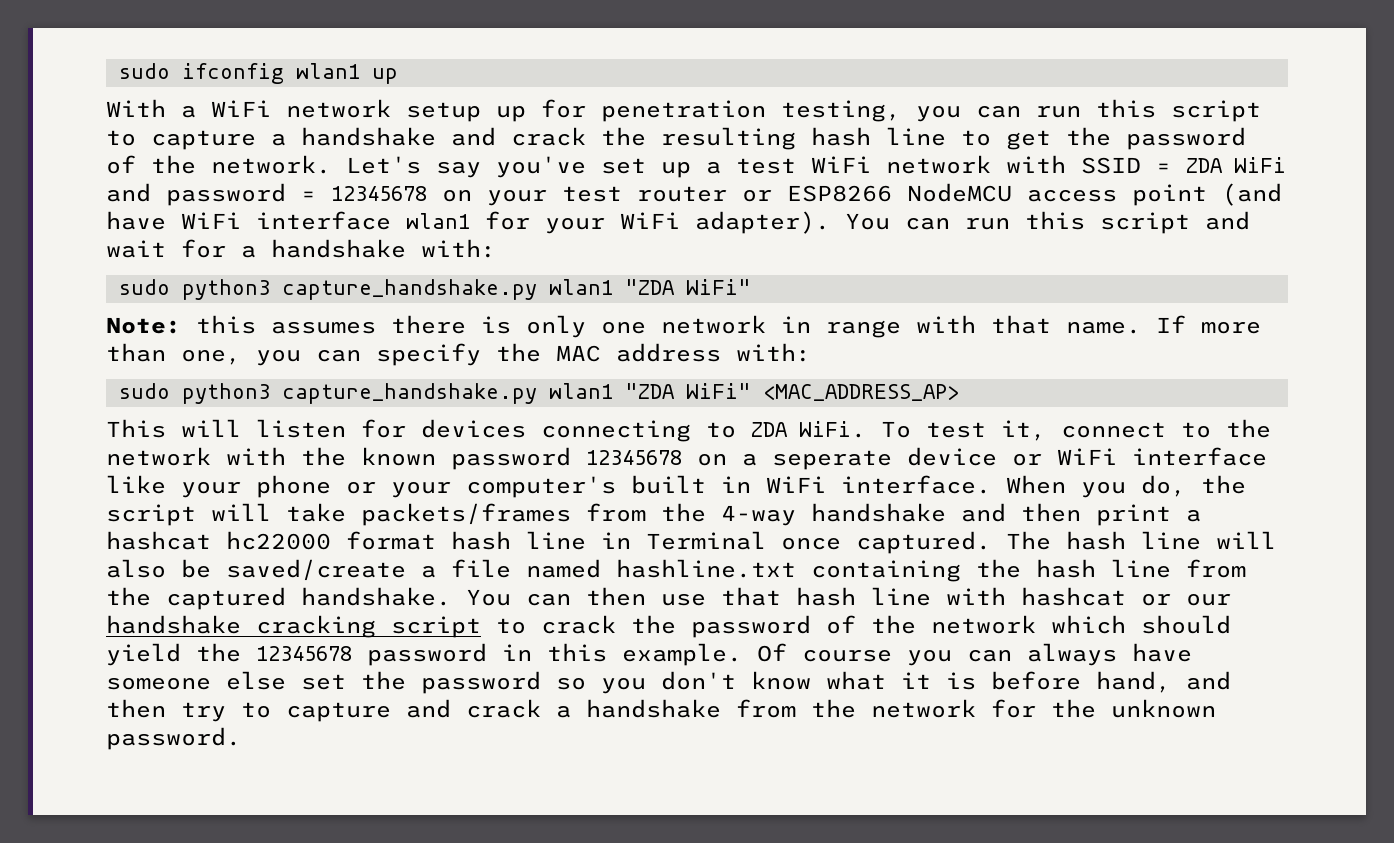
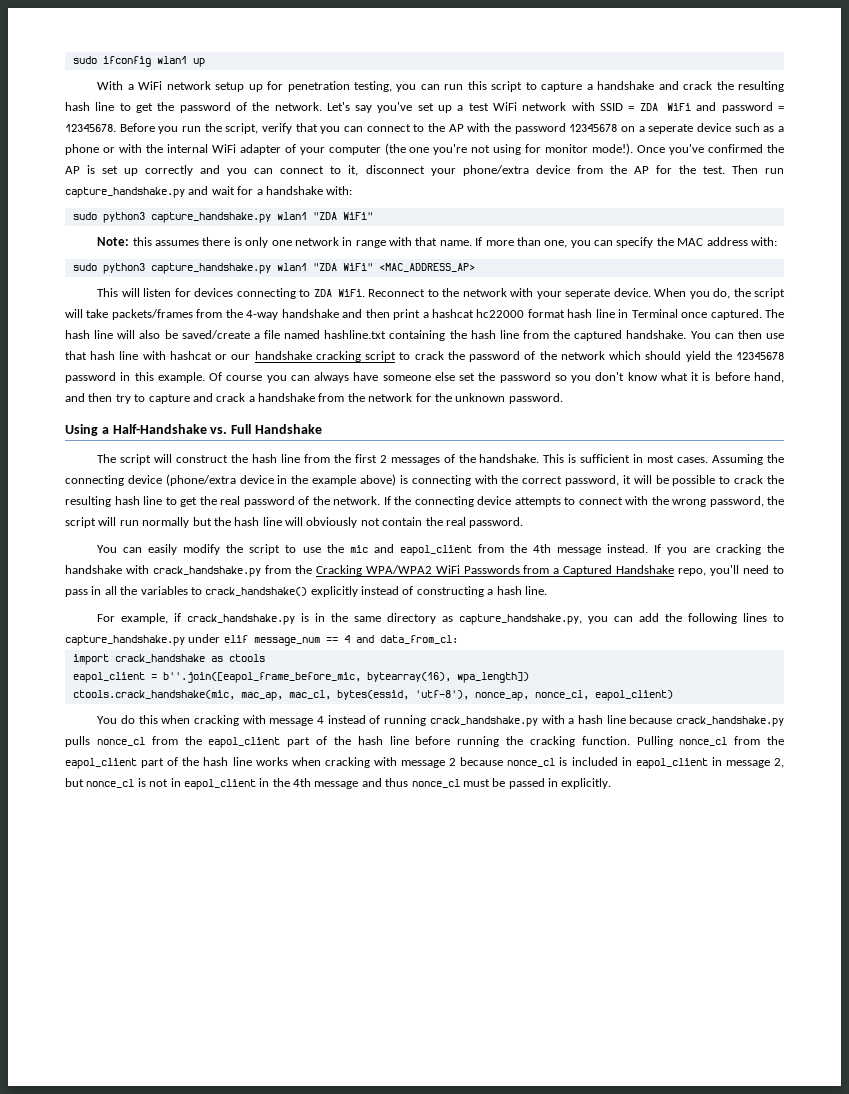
- Let's say you've set up a test WiFi network with SSID = ZDA WiFi and password = 12345678 on your test router or ESP8266 NodeMCU access point (and have WiFi interface wlan1 for your WiFi adapter). You can run this script and wait for a handshake with:
+ Let's say you've set up a test WiFi network with SSID = ZDA WiFi and password = 12345678. Before you run the script, verify that you can connect to the AP with the password 12345678 on a seperate device such as a phone or with the internal WiFi adapter of your computer (the one you're not using for monitor mode!). Once you've confirmed the AP is set up correctly and you can connect to it, disconnect your phone/extra device from the AP for the test. Then run capture_handshake.py and wait for a handshake with:
- To test it, connect to the network with the known password 12345678 on a seperate device or WiFi interface like your phone or your computer's built in WiFi interface.
+ Reconnect to the network with your seperate device.
+ Using a Half-Handshake vs. Full Handshake
+ The script will construct the hash line from the first 2 messages of the handshake. This is sufficient in most cases. Assuming the connecting device (phone/extra device in the example above) is connecting with the correct password, it will be possible to crack the resulting hash line to get the real password of the network. If the connecting device attempts to connect with the wrong password, the script will run normally but the hash line will obviously not contain the real password.
+ You can easily modify the script to use the mic and eapol_client from the 4th message instead. If you are cracking the handshake with crack_handshake.py from the Cracking WPA/WPA2 WiFi Passwords from a Captured Handshake repo, you'll need to pass in all the variables to crack_handshake() explicitly instead of constructing a hash line.
+ For example, if crack_handshake.py is in the same directory as capture_handshake.py, you can add the following lines to capture_handshake.py under elif message_num == 4 and data_from_cl:
+ import crack_handshake as ctools
+ eapol_client = b''.join([eapol_frame_before_mic, bytearray(16), wpa_length])
+ ctools.crack_handshake(mic, mac_ap, mac_cl, bytes(essid, 'utf-8'), nonce_ap, nonce_cl, eapol_client)
+ You do this when cracking with message 4 instead of running crack_handshake.py with a hash line because crack_handshake.py pulls nonce_cl from the eapol_client part of the hash line before running the cracking function. Pulling nonce_cl from the eapol_client part of the hash line works when cracking with message 2 because nonce_cl is included in eapol_client in message 2, but nonce_cl is not in eapol_client in the 4th message and thus nonce_cl must be passed in explicitly.

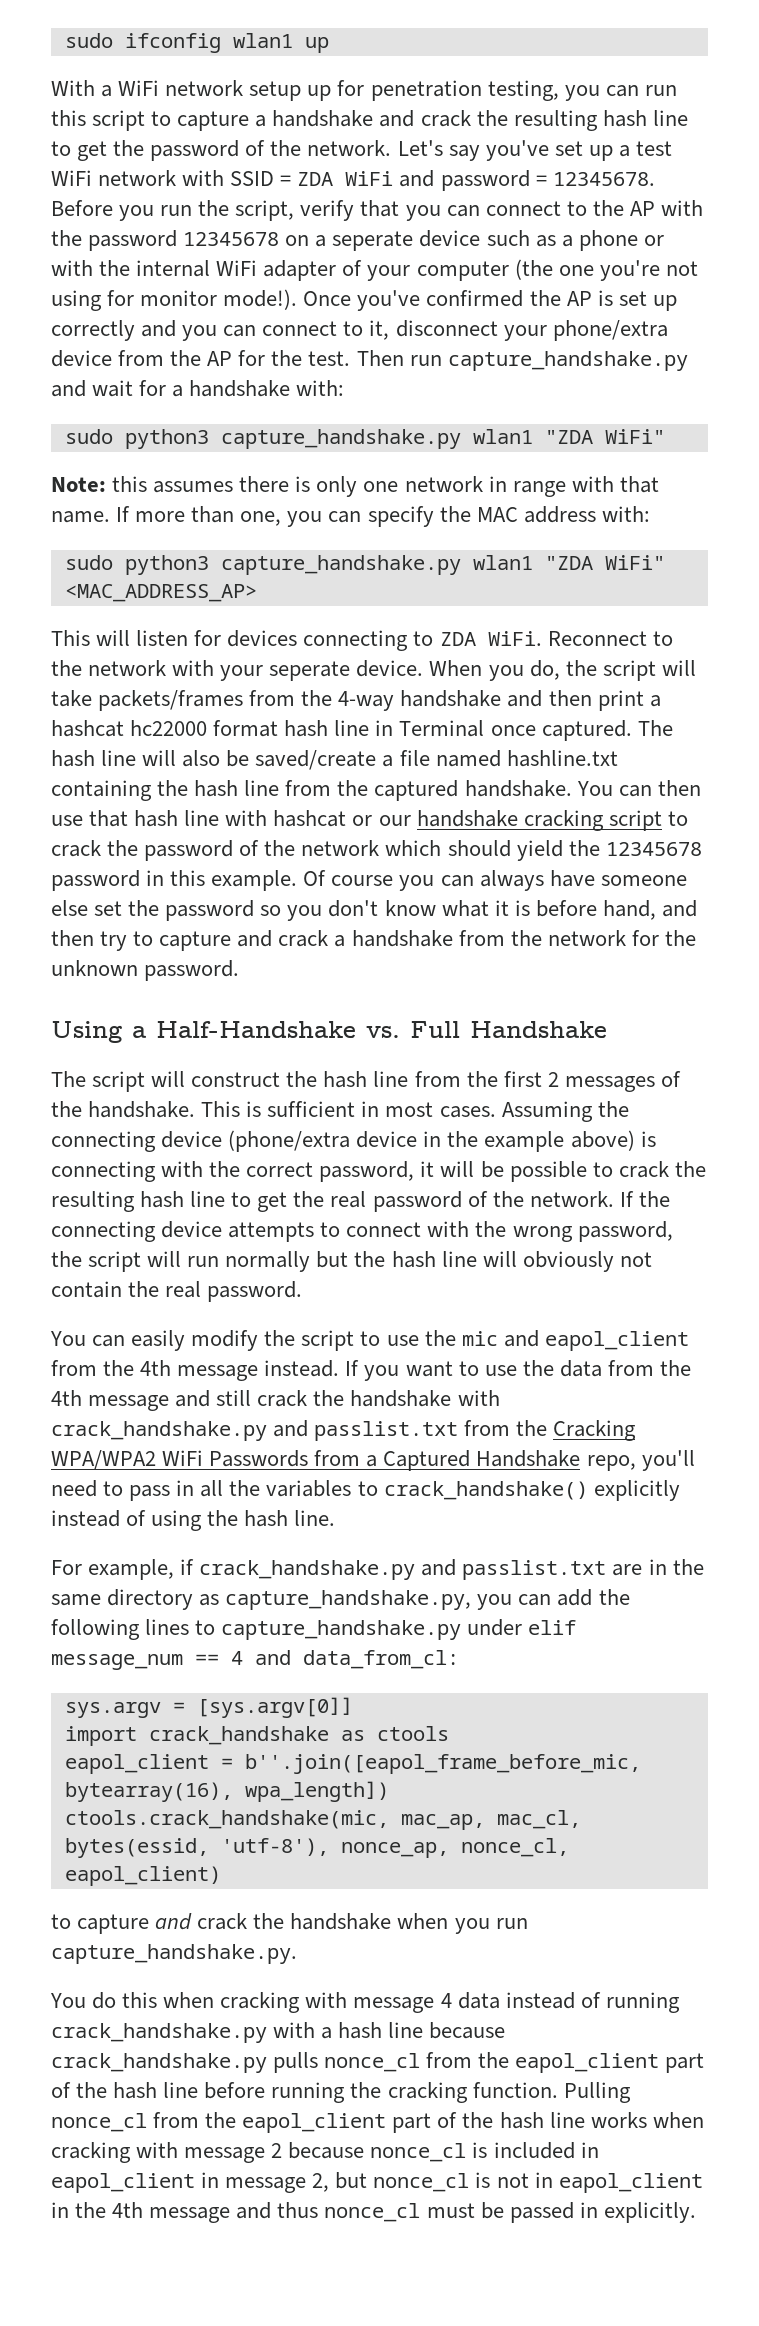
- If you are cracking the handshake with crack_handshake.py from the Cracking WPA/WPA2 WiFi Passwords from a Captured Handshake repo, you'll need to pass in all the variables to crack_handshake() explicitly instead of constructing a hash line.
+ If you want to use the data from the 4th message and still crack the handshake with crack_handshake.py and passlist.txt from the Cracking WPA/WPA2 WiFi Passwords from a Captured Handshake repo, you'll need to pass in all the variables to crack_handshake() explicitly instead of using the hash line.
- For example, if crack_handshake.py is in the same directory as capture_handshake.py, you can add the following lines to capture_handshake.py under elif message_num == 4 and data_from_cl:
+ For example, if crack_handshake.py and passlist.txt are in the same directory as capture_handshake.py, you can add the following lines to capture_handshake.py under elif message_num == 4 and data_from_cl:
+ sys.argv = [sys.argv[0]]
+ to capture and crack the handshake when you run capture_handshake.py.
- You do this when cracking with message 4 instead of running crack_handshake.py with a hash line because crack_handshake.py pulls nonce_cl from the eapol_client part of the hash line before running the cracking function.
+ You do this when cracking with message 4 data instead of running crack_handshake.py with a hash line because crack_handshake.py pulls nonce_cl from the eapol_client part of the hash line before running the cracking function.

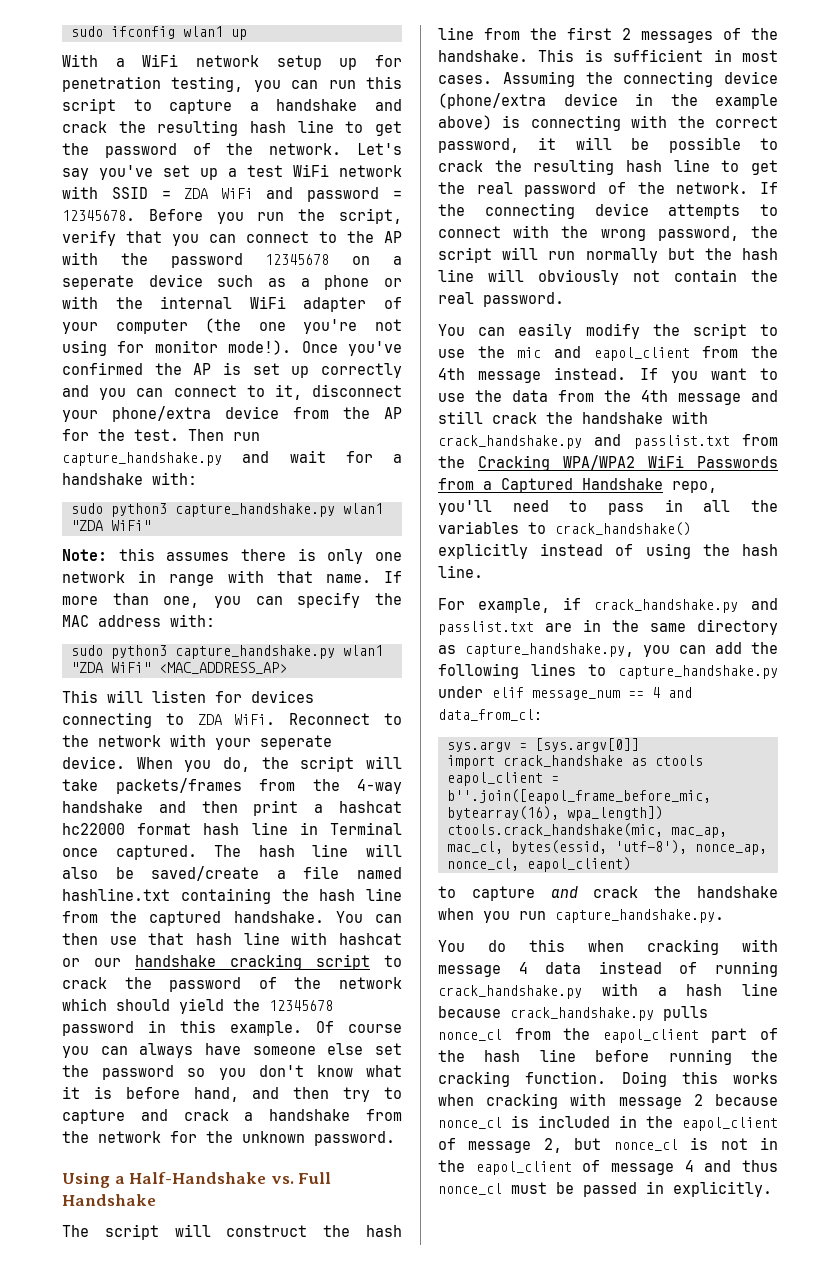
- Pulling nonce_cl from the eapol_client part of the hash line works when cracking with message 2 because nonce_cl is included in eapol_client in message 2, but nonce_cl is not in eapol_client in the 4th message and thus nonce_cl must be passed in explicitly.
+ Doing this works when cracking with message 2 because nonce_cl is included in the eapol_client of message 2, but nonce_cl is not in the eapol_client of message 4 and thus nonce_cl must be passed in explicitly.

